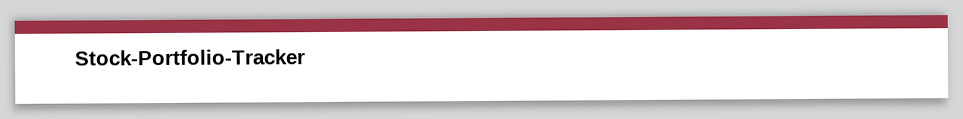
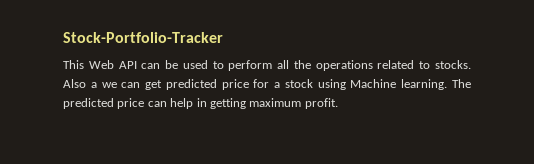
+ This Web API can be used to perform all the operations related to stocks. Also a we can get predicted price for a stock using Machine learning. The predicted price can help in getting maximum profit.

